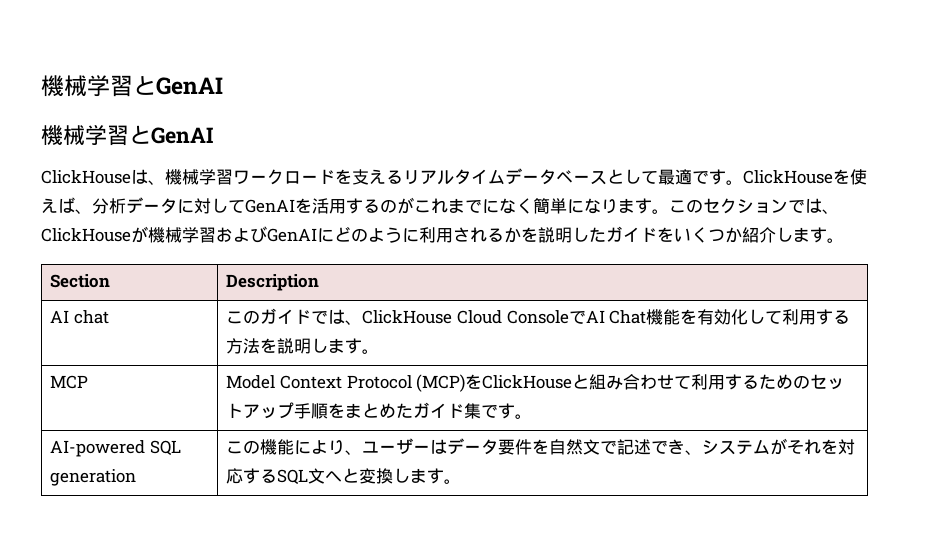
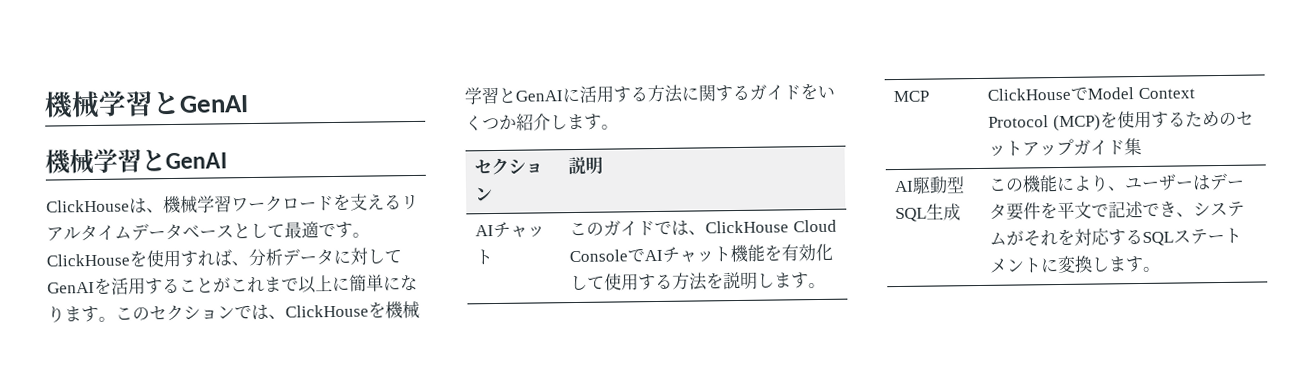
- ClickHouseを使えば、分析データに対してGenAIを活用するのがこれまでになく簡単になります。
+ ClickHouseを使用すれば、分析データに対してGenAIを活用することがこれまで以上に簡単になります。
- このセクションでは、ClickHouseが機械学習およびGenAIにどのように利用されるかを説明したガイドをいくつか紹介します。
+ このセクションでは、ClickHouseを機械学習とGenAIに活用する方法に関するガイドをいくつか紹介します。
- Section | Description
- AI chat | このガイドでは、ClickHouse Cloud ConsoleでAI Chat機能を有効化して利用する方法を説明します。
+ セクション | 説明
+ AIチャット | このガイドでは、ClickHouse Cloud ConsoleでAIチャット機能を有効化して使用する方法を説明します。
- MCP | Model Context Protocol (MCP)をClickHouseと組み合わせて利用するためのセットアップ手順をまとめたガイド集です。
- AI-powered SQL generation | この機能により、ユーザーはデータ要件を自然文で記述でき、システムがそれを対応するSQL文へと変換します。
+ MCP | ClickHouseでModel Context Protocol (MCP)を使用するためのセットアップガイド集
+ AI駆動型SQL生成 | この機能により、ユーザーはデータ要件を平文で記述でき、システムがそれを対応するSQLステートメントに変換します。

